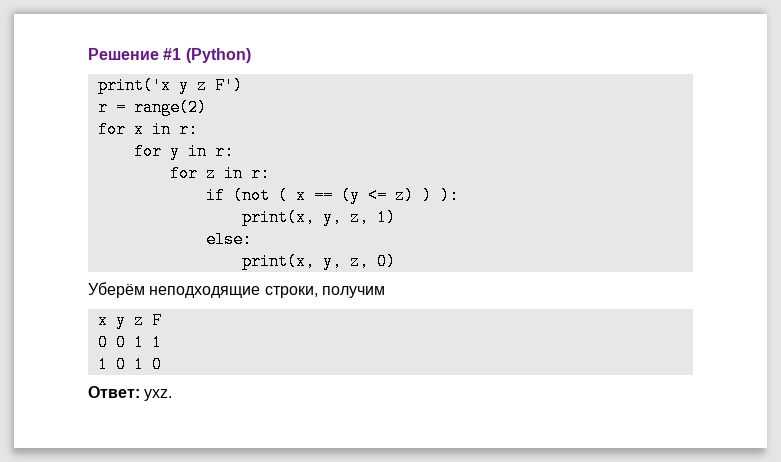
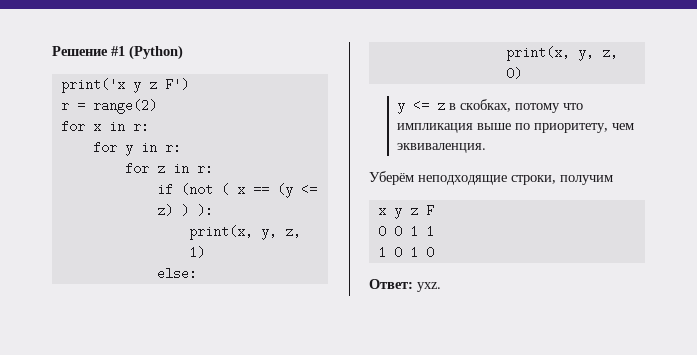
+ y <= z в скобках, потому что импликация выше по приоритету, чем эквиваленция.

